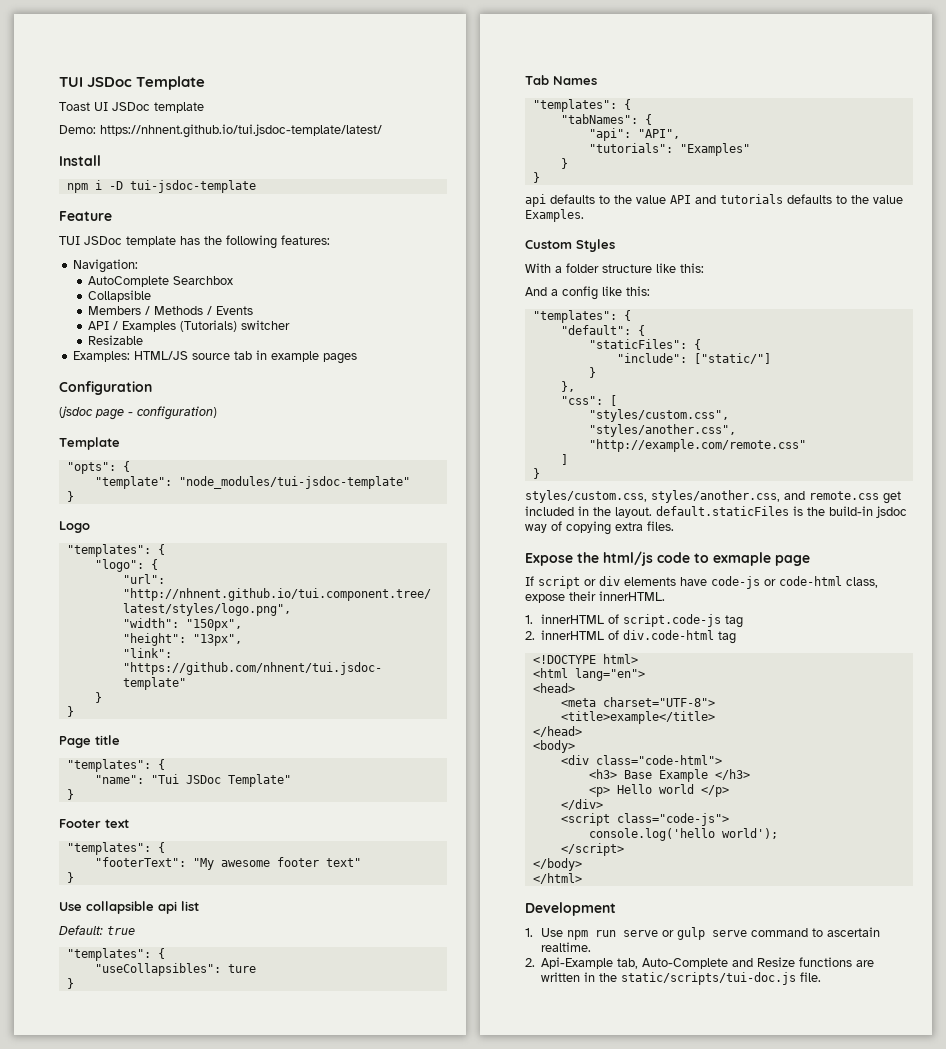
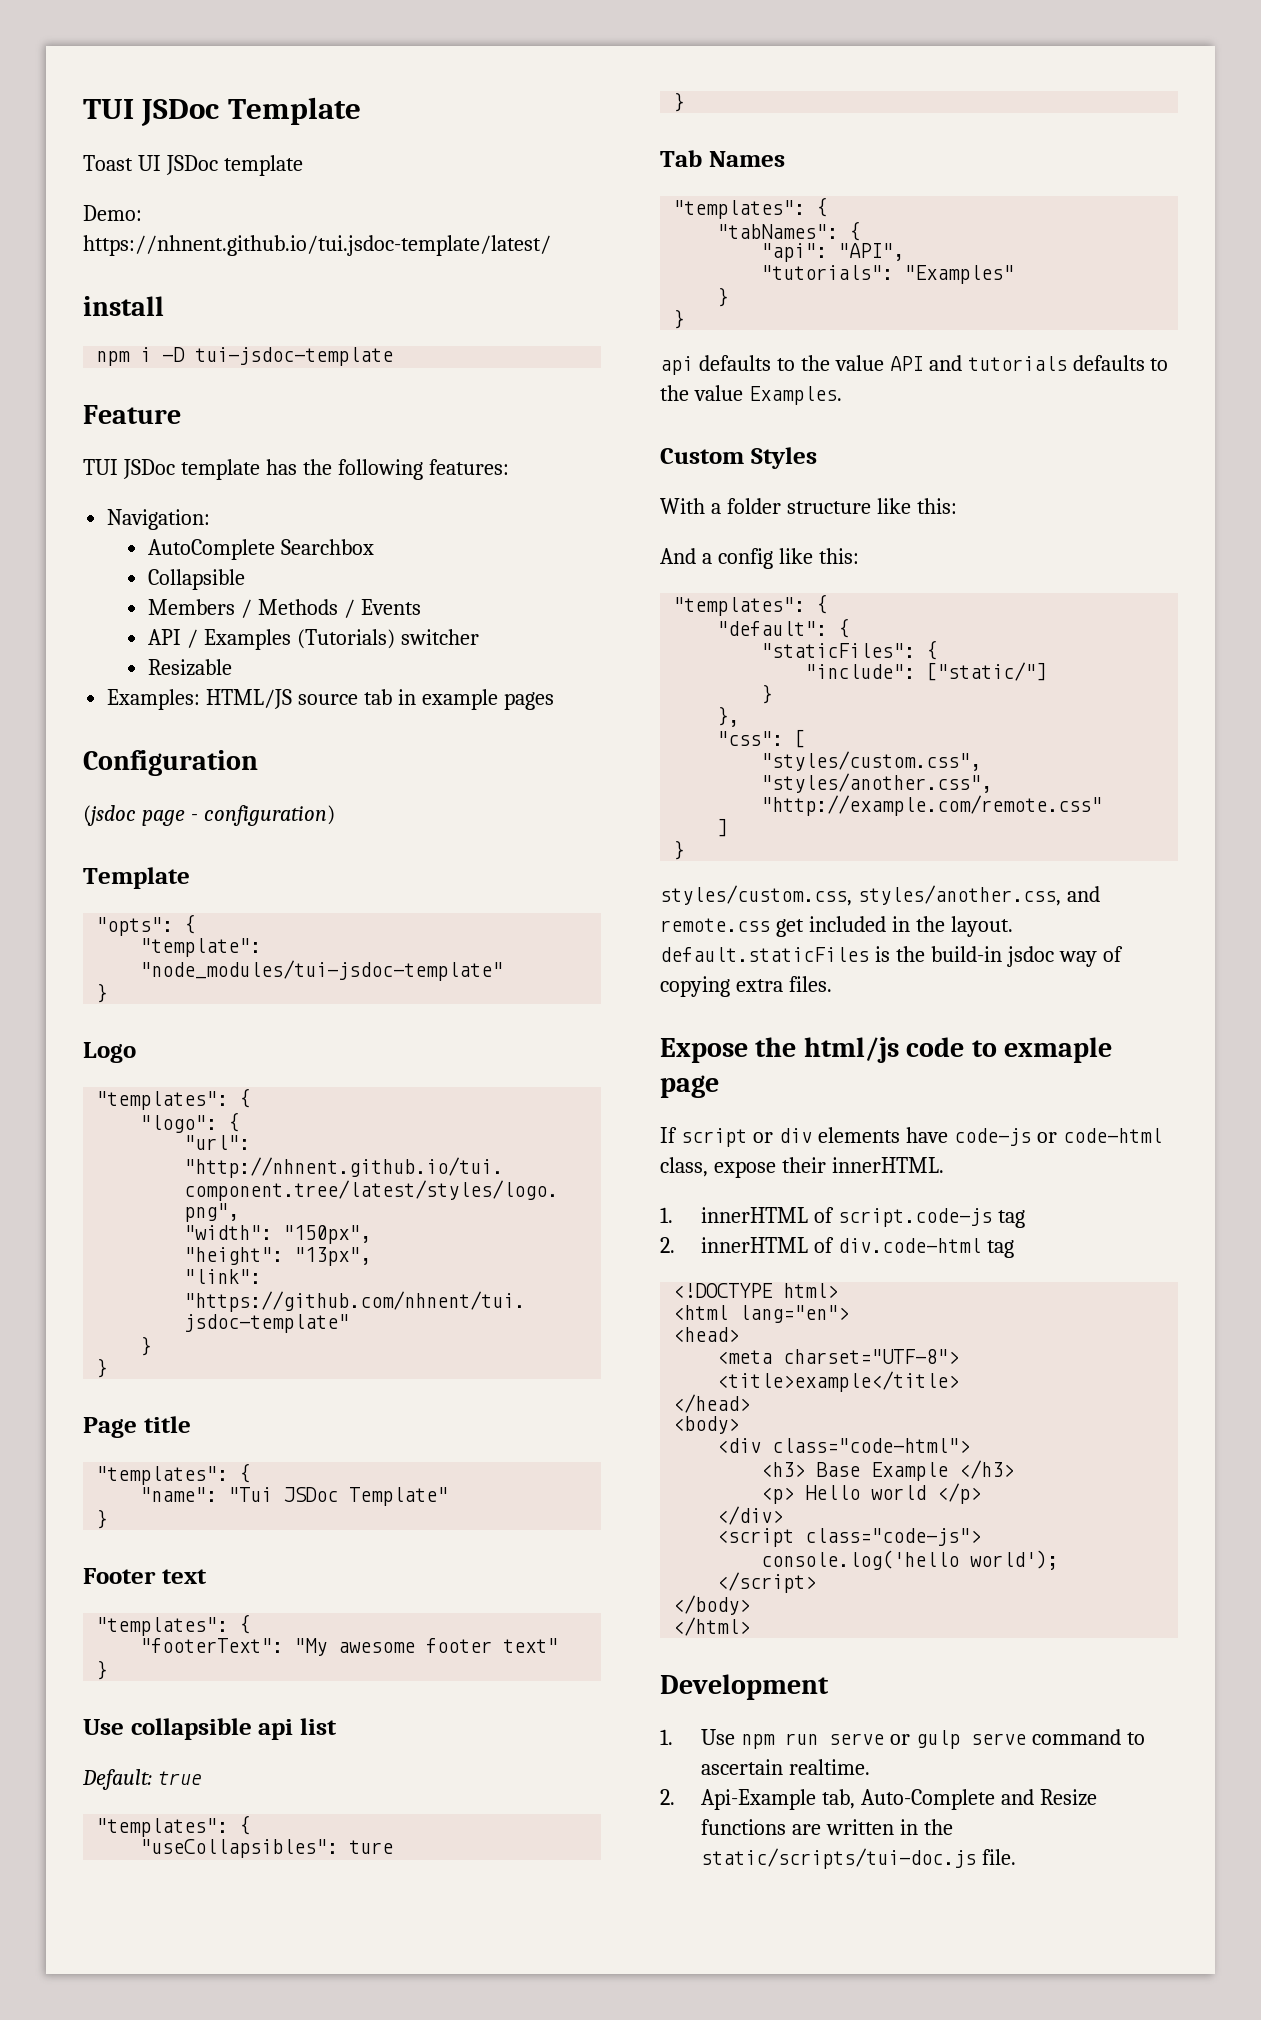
- Install
+ install

